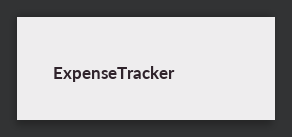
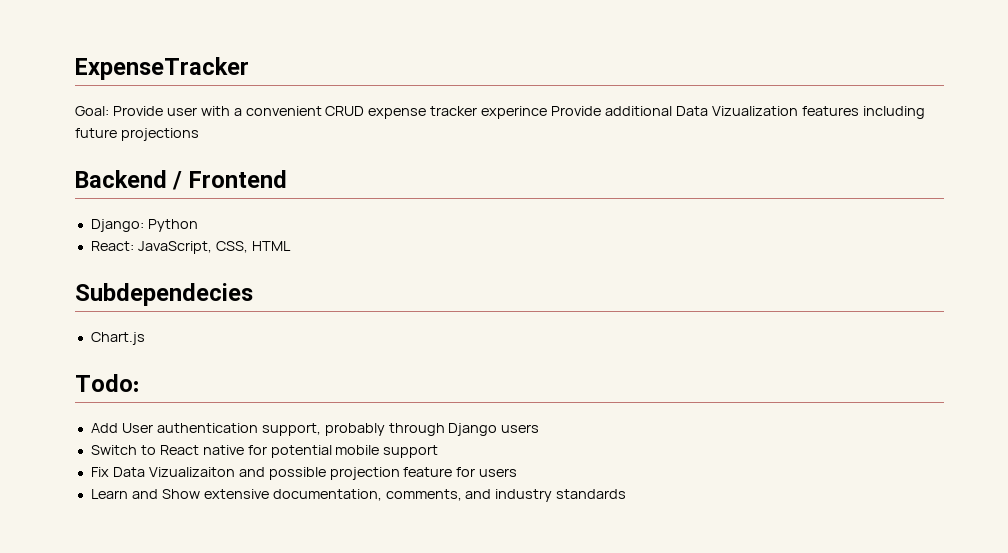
+ Goal: Provide user with a convenient CRUD expense tracker experince Provide additional Data Vizualization features including future projections
+ Backend / Frontend
+ Django: Python
+ React: JavaScript, CSS, HTML
+ Subdependecies
+ Chart.js
+ Todo:
+ Add User authentication support, probably through Django users
+ Switch to React native for potential mobile support
+ Fix Data Vizualizaiton and possible projection feature for users
+ Learn and Show extensive documentation, comments, and industry standards

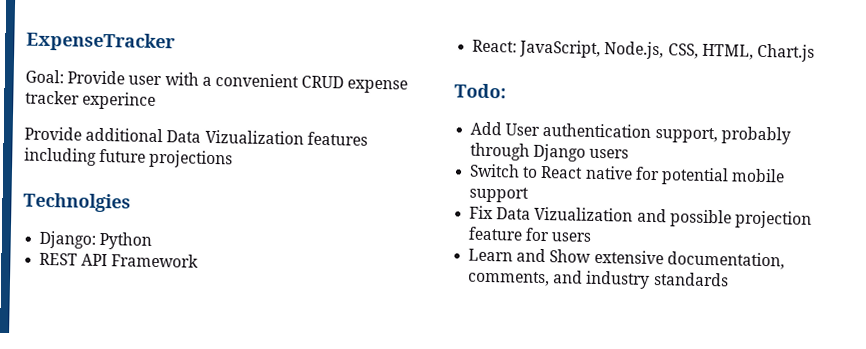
- Goal: Provide user with a convenient CRUD expense tracker experince Provide additional Data Vizualization features including future projections
+ Goal: Provide user with a convenient CRUD expense tracker experince
+ Provide additional Data Vizualization features including future projections
- Backend / Frontend
+ Technolgies
+ REST API Framework
- React: JavaScript, CSS, HTML
- Subdependecies
- Chart.js
+ React: JavaScript, Node.js, CSS, HTML, Chart.js
- Fix Data Vizualizaiton and possible projection feature for users
+ Fix Data Vizualization and possible projection feature for users

